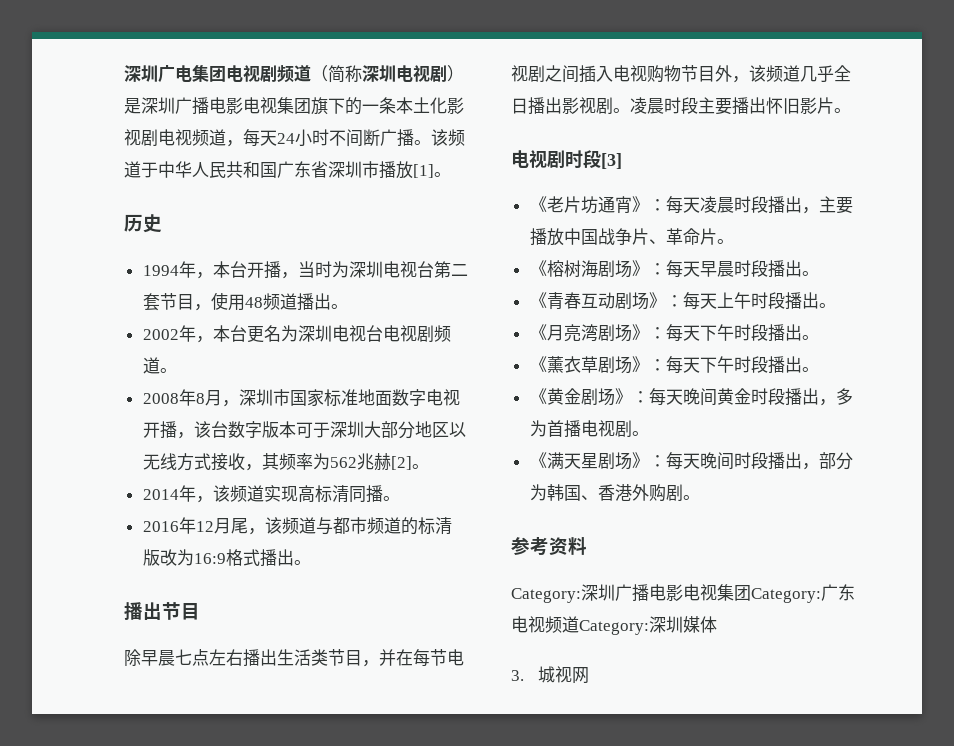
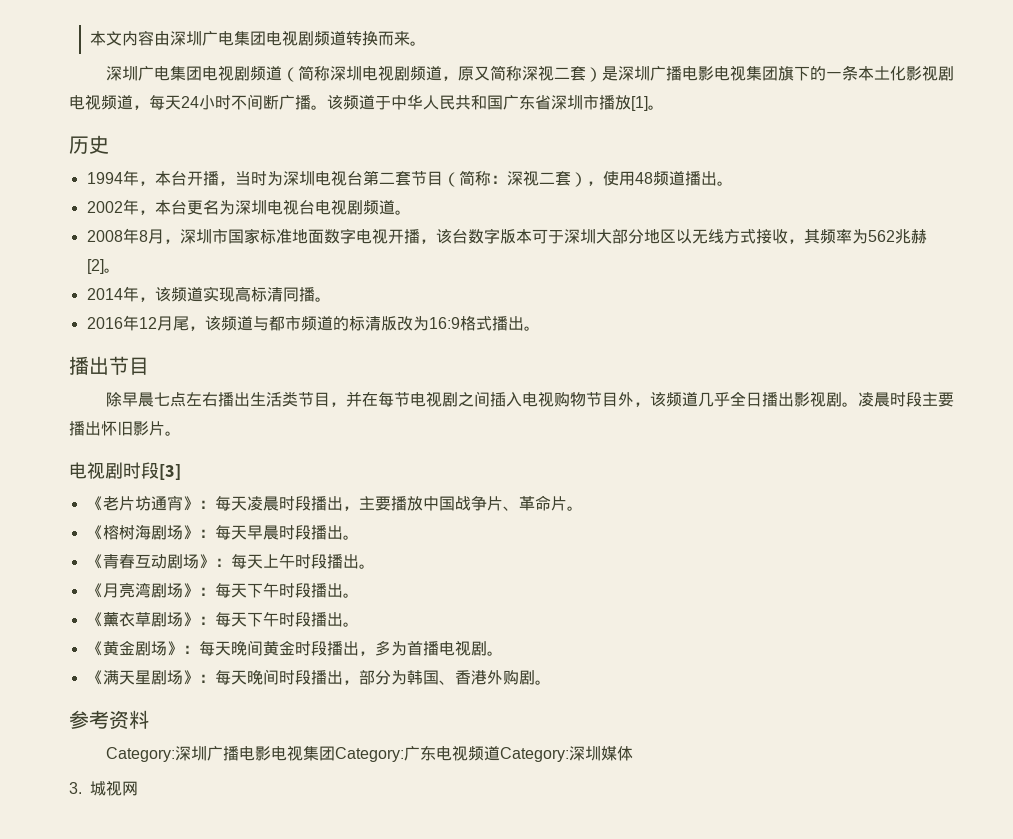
+ 本文内容由深圳广电集团电视剧频道转换而来。
- 深圳广电集团电视剧频道（简称深圳电视剧）是深圳广播电影电视集团旗下的一条本土化影视剧电视频道，每天24小时不间断广播。
+ 深圳广电集团电视剧频道（简称深圳电视剧频道，原又简称深视二套）是深圳广播电影电视集团旗下的一条本土化影视剧电视频道，每天24小时不间断广播。
- 1994年，本台开播，当时为深圳电视台第二套节目，使用48频道播出。
+ 1994年，本台开播，当时为深圳电视台第二套节目（简称：深视二套），使用48频道播出。

